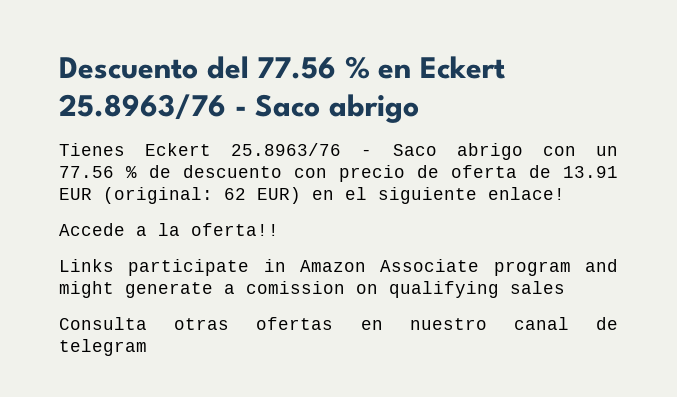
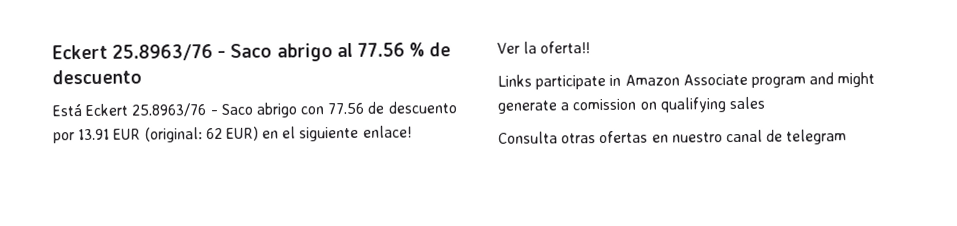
- Descuento del 77.56 % en Eckert 25.8963/76 - Saco abrigo
- Tienes Eckert 25.8963/76 - Saco abrigo con un 77.56 % de descuento con precio de oferta de 13.91 EUR (original: 62 EUR) en el siguiente enlace!
+ Eckert 25.8963/76 - Saco abrigo al 77.56 % de descuento
+ Está Eckert 25.8963/76 - Saco abrigo con 77.56 de descuento por 13.91 EUR (original: 62 EUR) en el siguiente enlace!
- Accede a la oferta!!
+ Ver la oferta!!

